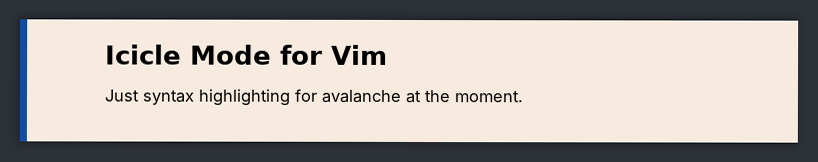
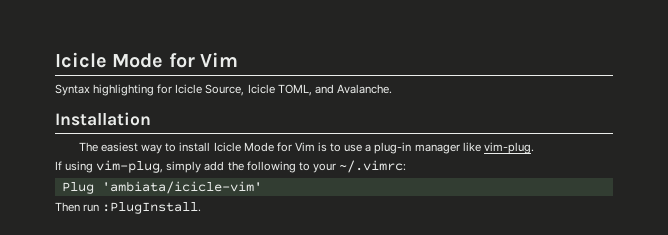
- Just syntax highlighting for avalanche at the moment.
+ Syntax highlighting for Icicle Source, Icicle TOML, and Avalanche.
+ Installation
+ The easiest way to install Icicle Mode for Vim is to use a plug-in manager like vim-plug.
+ If using vim-plug, simply add the following to your ~/.vimrc:
+ Plug 'ambiata/icicle-vim'
+ Then run :PlugInstall.

